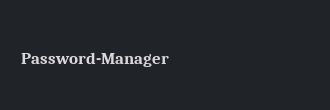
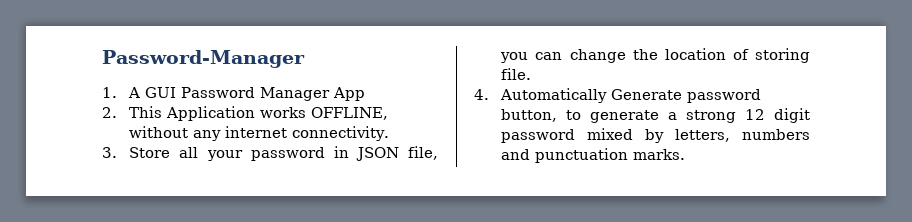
+ 1. A GUI Password Manager App
+ 2. This Application works OFFLINE, without any internet connectivity.
+ 3. Store all your password in JSON file, you can change the location of storing file.
+ 4. Automatically Generate password button, to generate a strong 12 digit password mixed by letters, numbers and punctuation marks.

